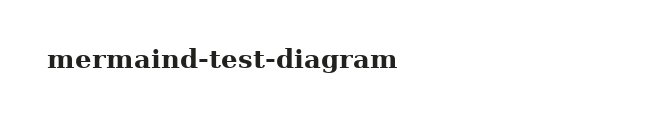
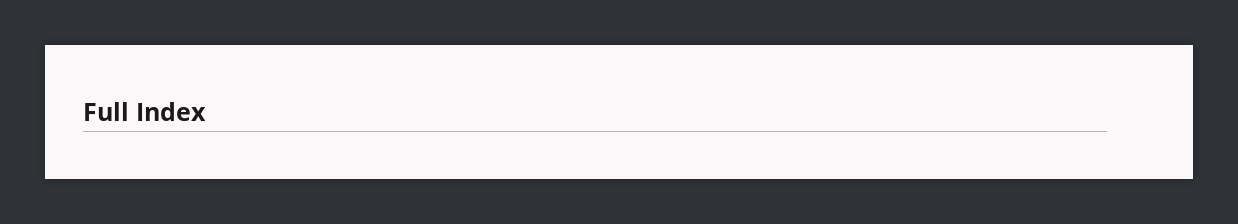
- mermaind-test-diagram
+ Full Index

